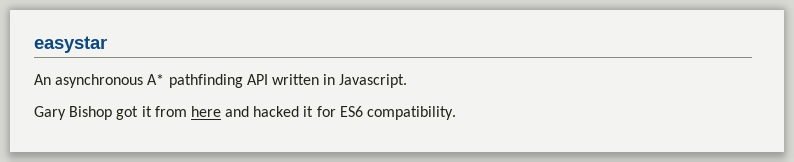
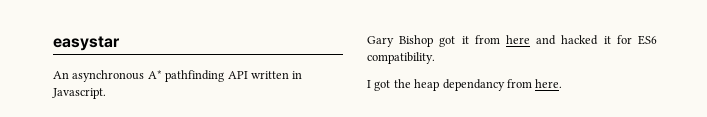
+ I got the heap dependancy from here.

